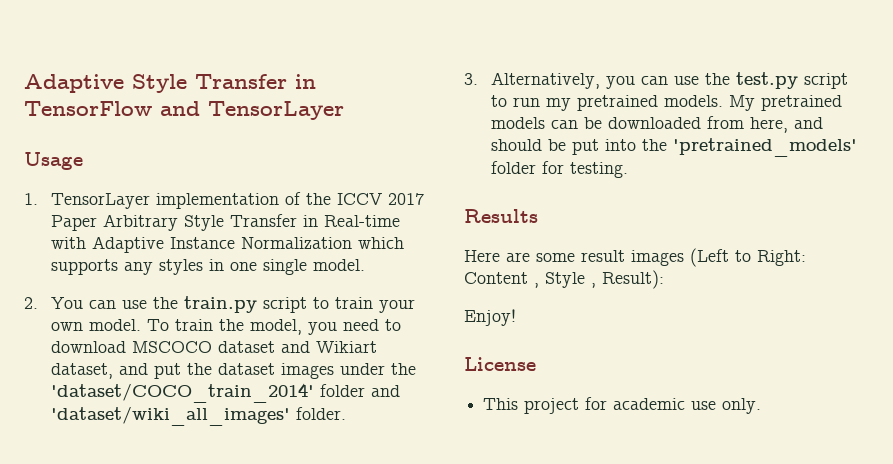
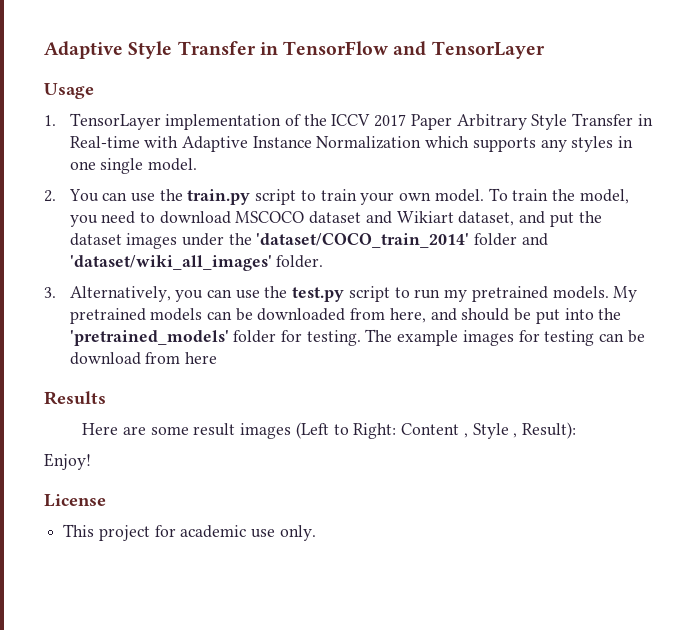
+ The example images for testing can be download from here

